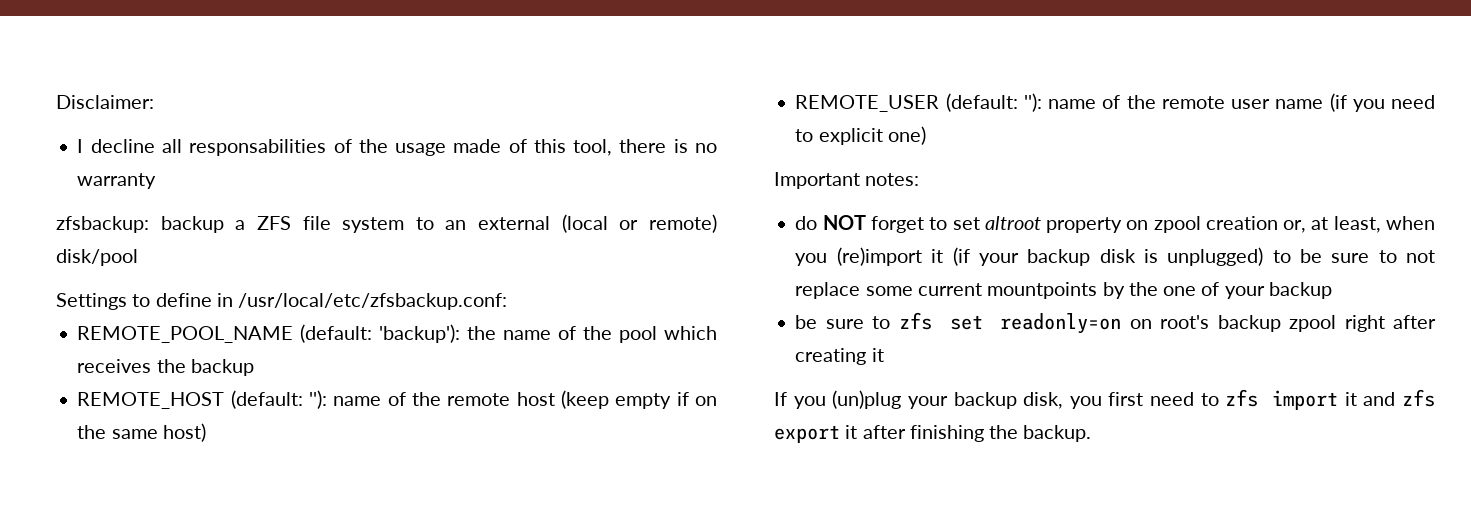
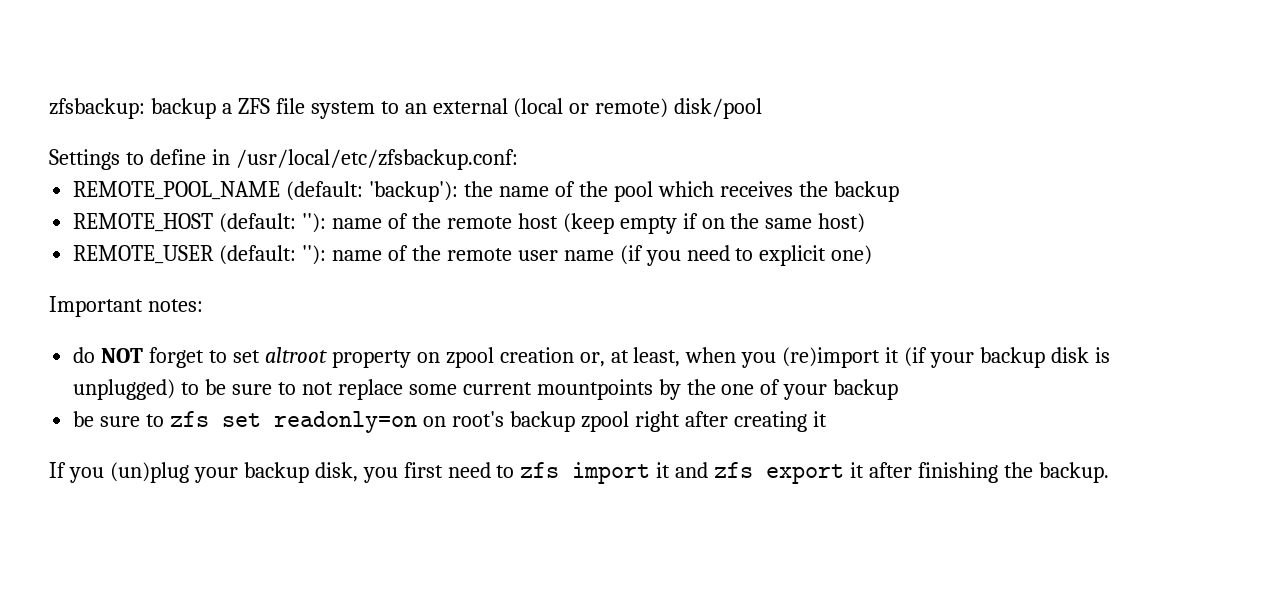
- Disclaimer:
- I decline all responsabilities of the usage made of this tool, there is no warranty

